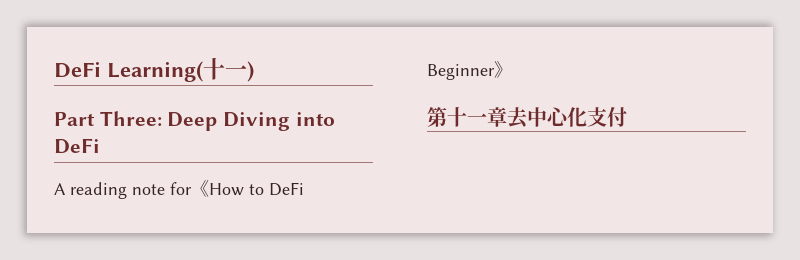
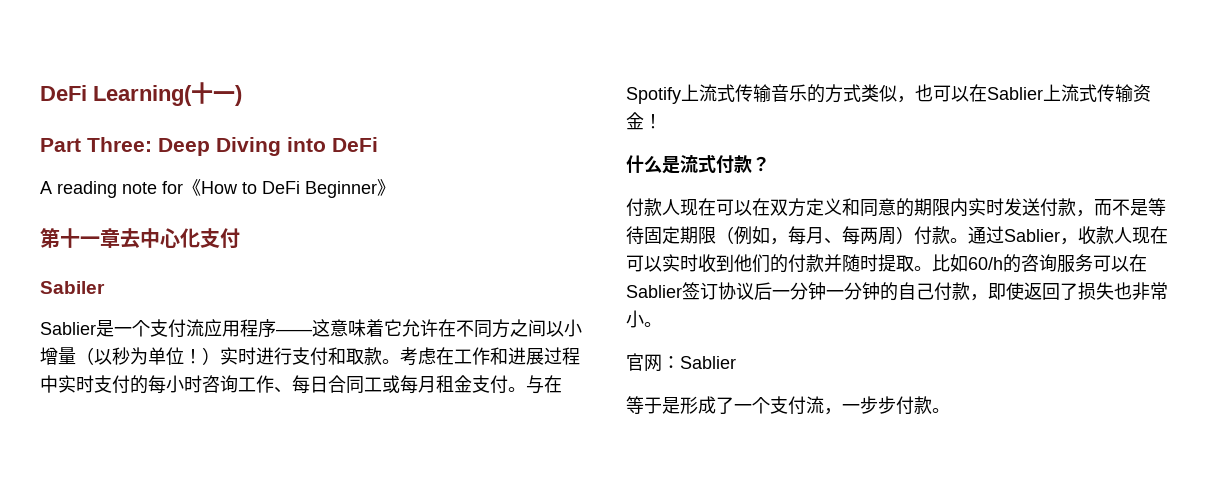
+ Sabiler
+ Sablier是一个支付流应用程序——这意味着它允许在不同方之间以小增量（以秒为单位！）实时进行支付和取款。考虑在工作和进展过程中实时支付的每小时咨询工作、每日合同工或每月租金支付。与在Spotify上流式传输音乐的方式类似，也可以在Sablier上流式传输资金！
+ 什么是流式付款？
+ 付款人现在可以在双方定义和同意的期限内实时发送付款，而不是等待固定期限（例如，每月、每两周）付款。通过Sablier，收款人现在可以实时收到他们的付款并随时提取。比如60/h的咨询服务可以在Sablier签订协议后一分钟一分钟的自己付款，即使返回了损失也非常小。
+ 官网：Sablier
+ 等于是形成了一个支付流，一步步付款。

